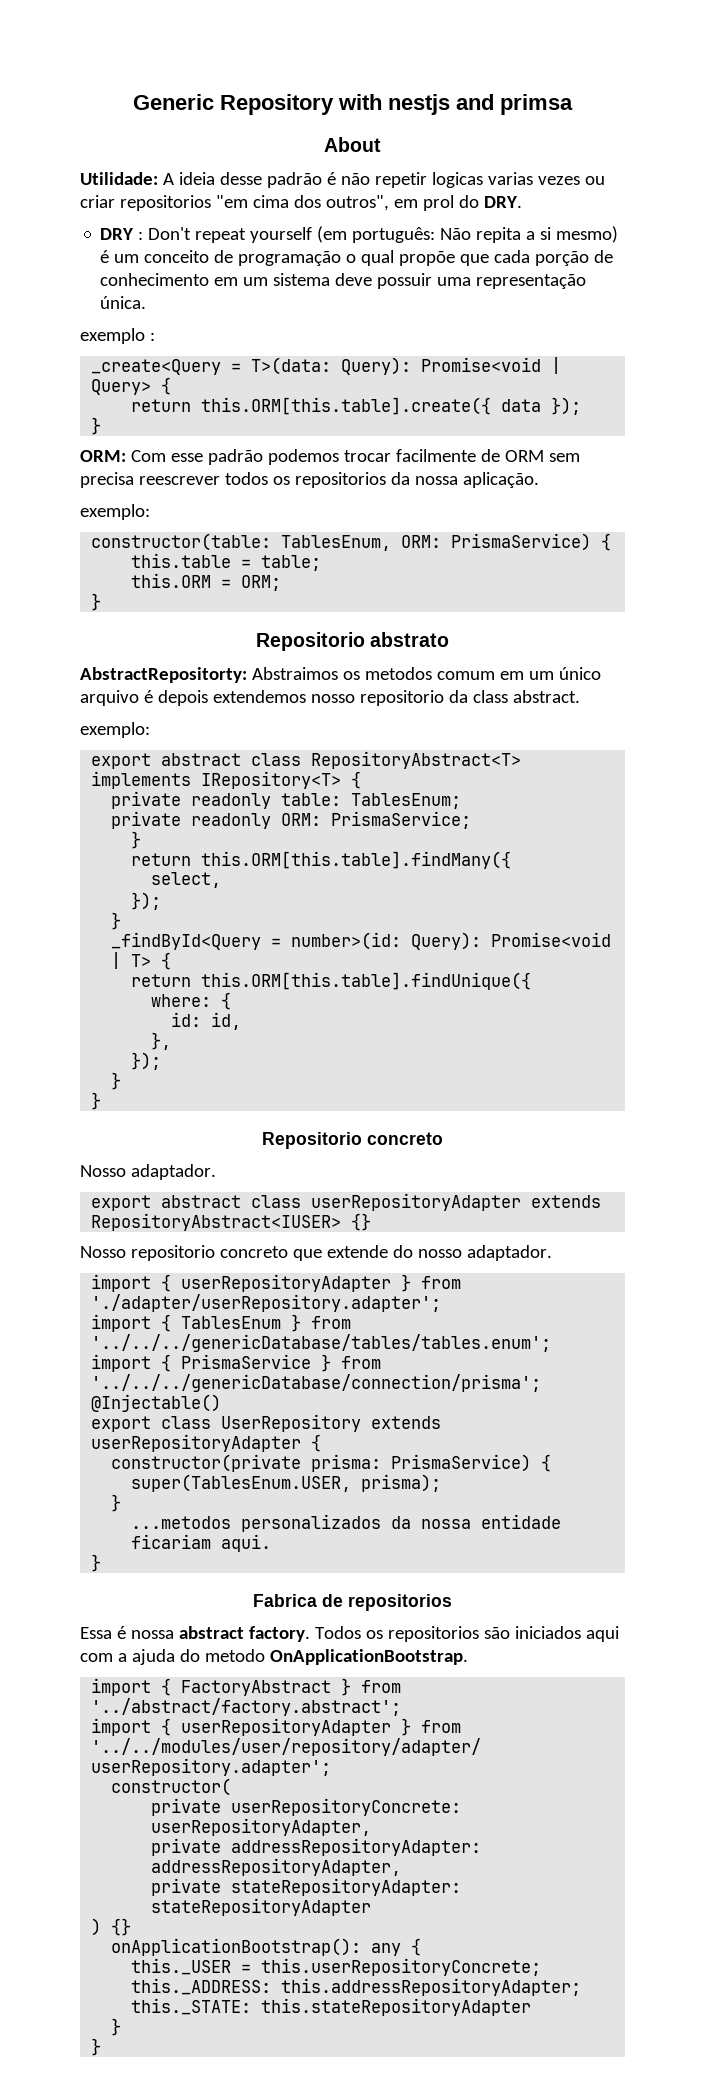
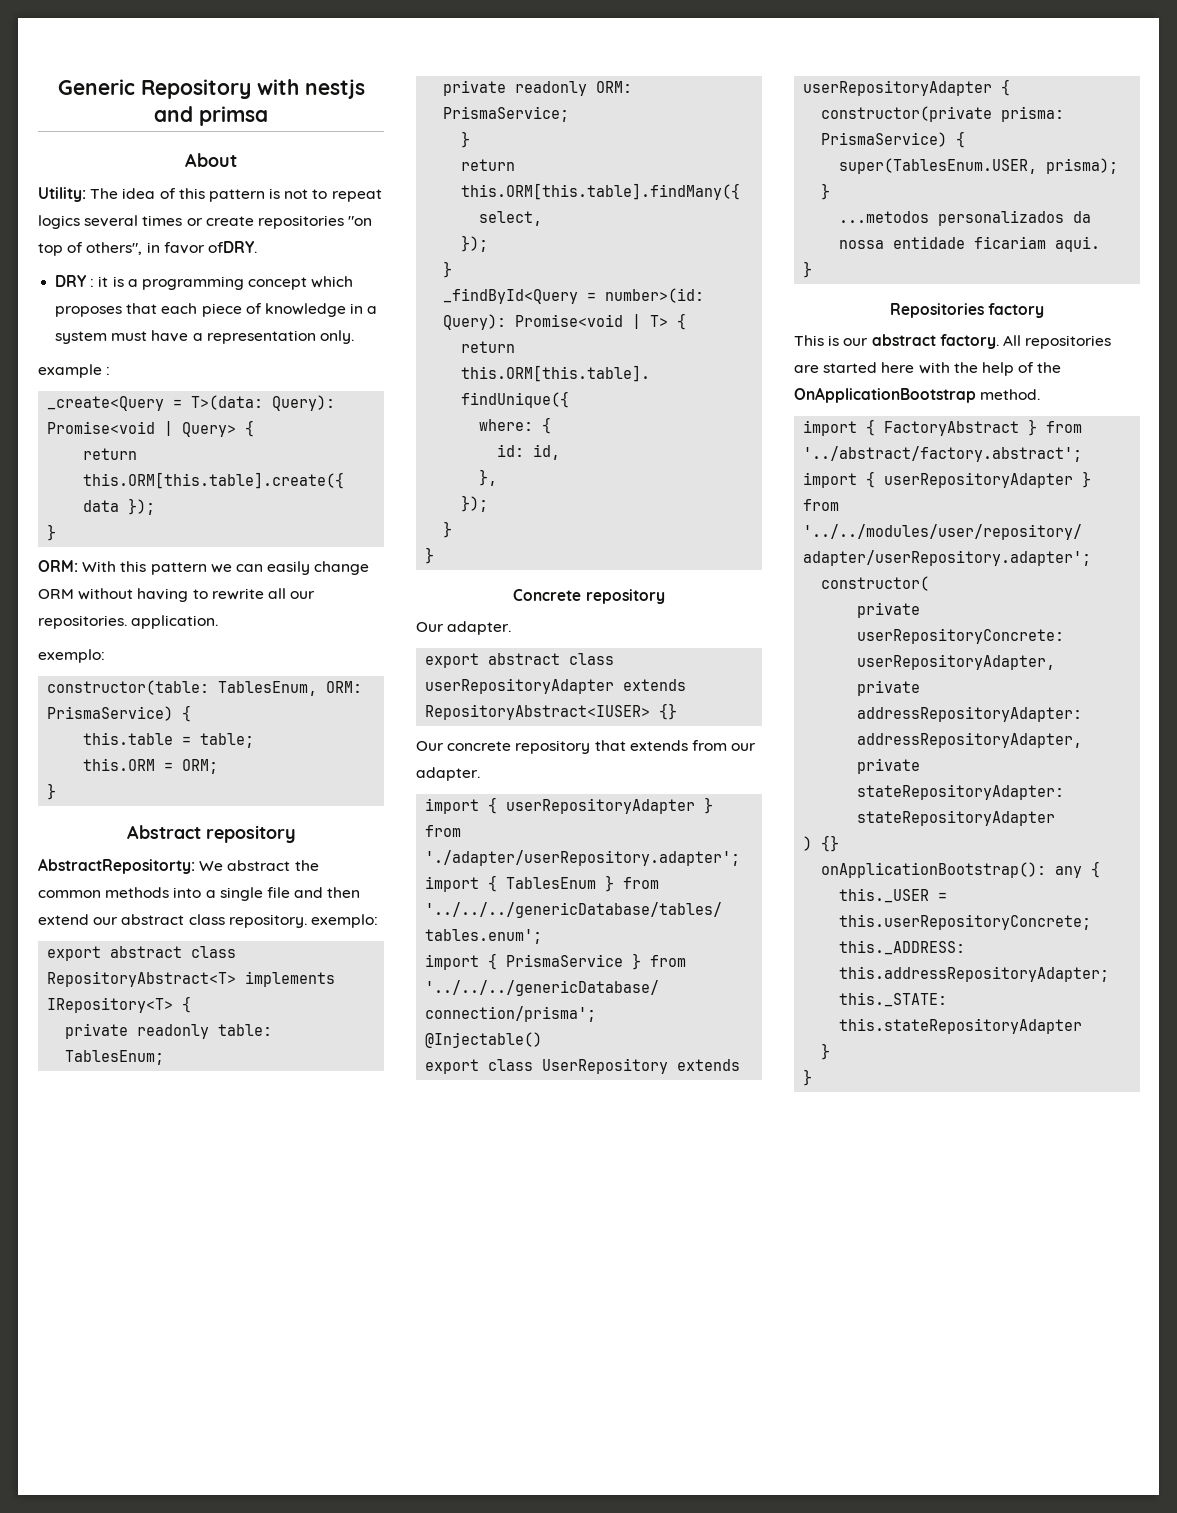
- Utilidade: A ideia desse padrão é não repetir logicas varias vezes ou criar repositorios "em cima dos outros", em prol do DRY.
- DRY : Don't repeat yourself (em português: Não repita a si mesmo) é um conceito de programação o qual propõe que cada porção de conhecimento em um sistema deve possuir uma representação única.
- exemplo :
+ Utility: The idea of this pattern is not to repeat logics several times or create repositories "on top of others", in favor ofDRY.
+ DRY : it is a programming concept which proposes that each piece of knowledge in a system must have a representation only.
+ example :
- ORM: Com esse padrão podemos trocar facilmente de ORM sem precisa reescrever todos os repositorios da nossa aplicação.
+ ORM: With this pattern we can easily change ORM without having to rewrite all our repositories. application.
- Repositorio abstrato
+ Abstract repository
- AbstractRepositorty: Abstraimos os metodos comum em um único arquivo é depois extendemos nosso repositorio da class abstract.
- exemplo:
+ AbstractRepositorty: We abstract the common methods into a single file and then extend our abstract class repository. exemplo:
- Repositorio concreto
- Nosso adaptador.
+ Concrete repository
+ Our adapter.
- Nosso repositorio concreto que extende do nosso adaptador.
+ Our concrete repository that extends from our adapter.
- Fabrica de repositorios
- Essa é nossa abstract factory. Todos os repositorios são iniciados aqui com a ajuda do metodo OnApplicationBootstrap.
+ Repositories factory
+ This is our abstract factory. All repositories are started here with the help of the OnApplicationBootstrap method.

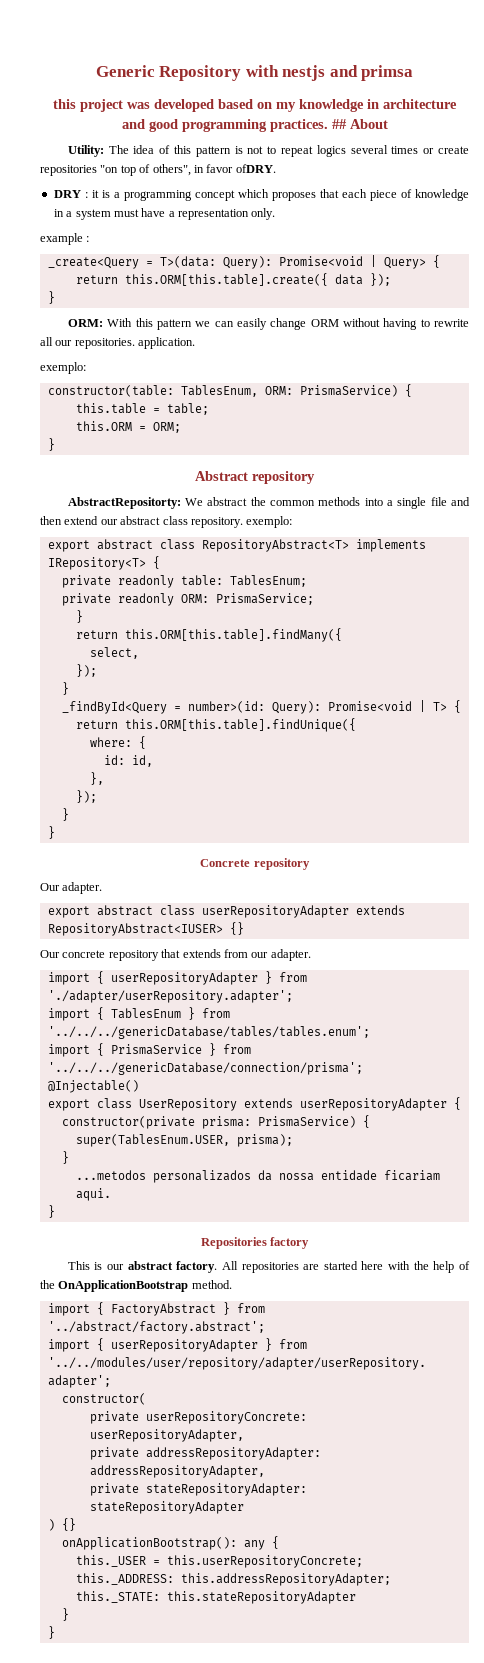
- About
+ this project was developed based on my knowledge in architecture and good programming practices. ## About

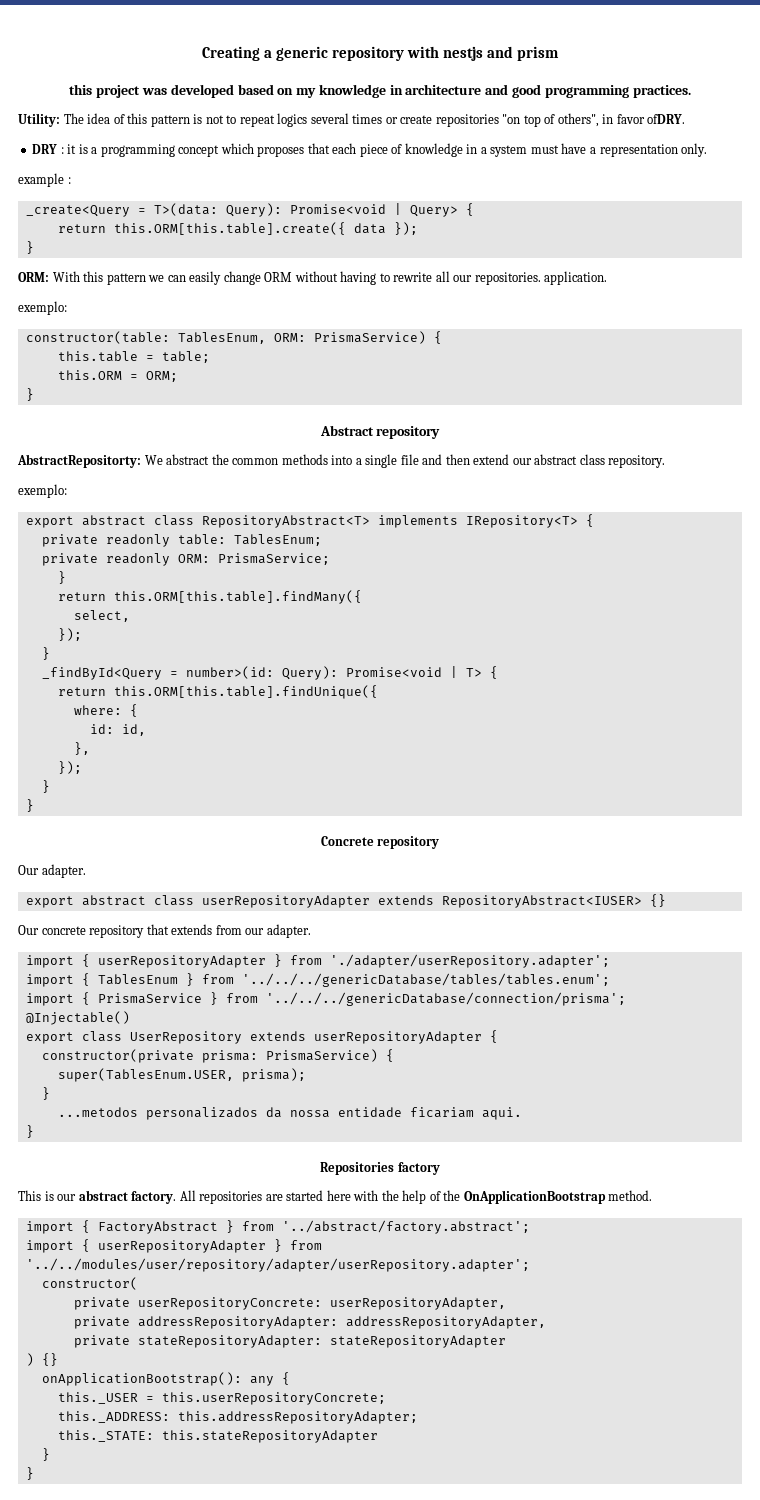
- Generic Repository with nestjs and primsa
+ Creating a generic repository with nestjs and prism
- ## About
- AbstractRepositorty: We abstract the common methods into a single file and then extend our abstract class repository. exemplo:
+ AbstractRepositorty: We abstract the common methods into a single file and then extend our abstract class repository.
+ exemplo:

